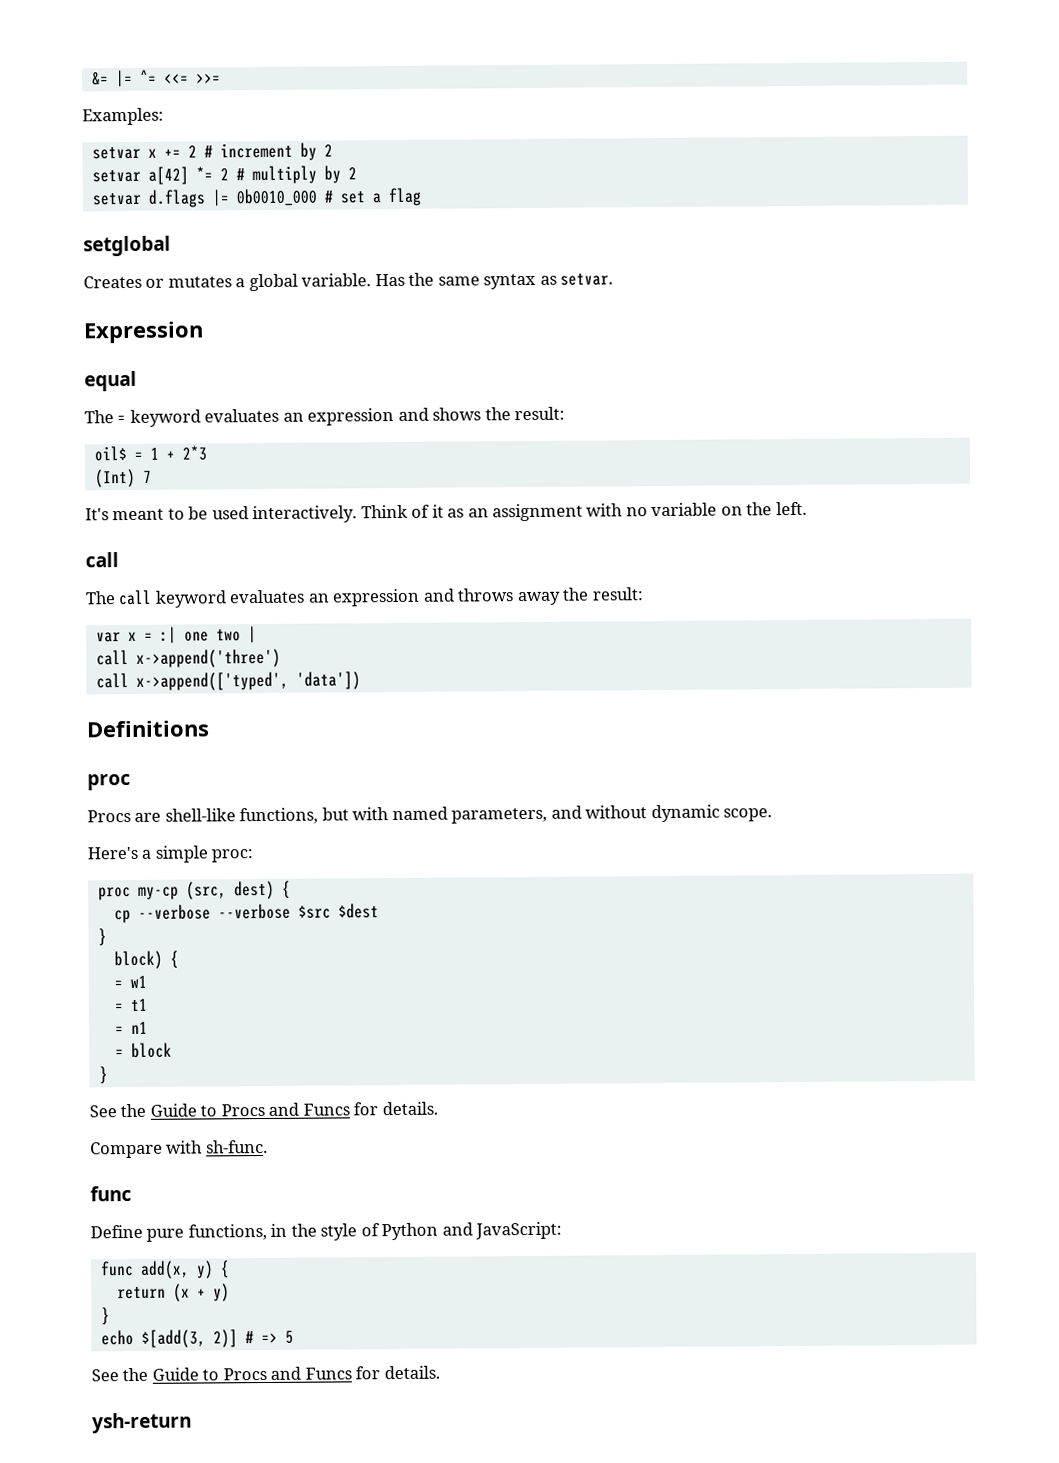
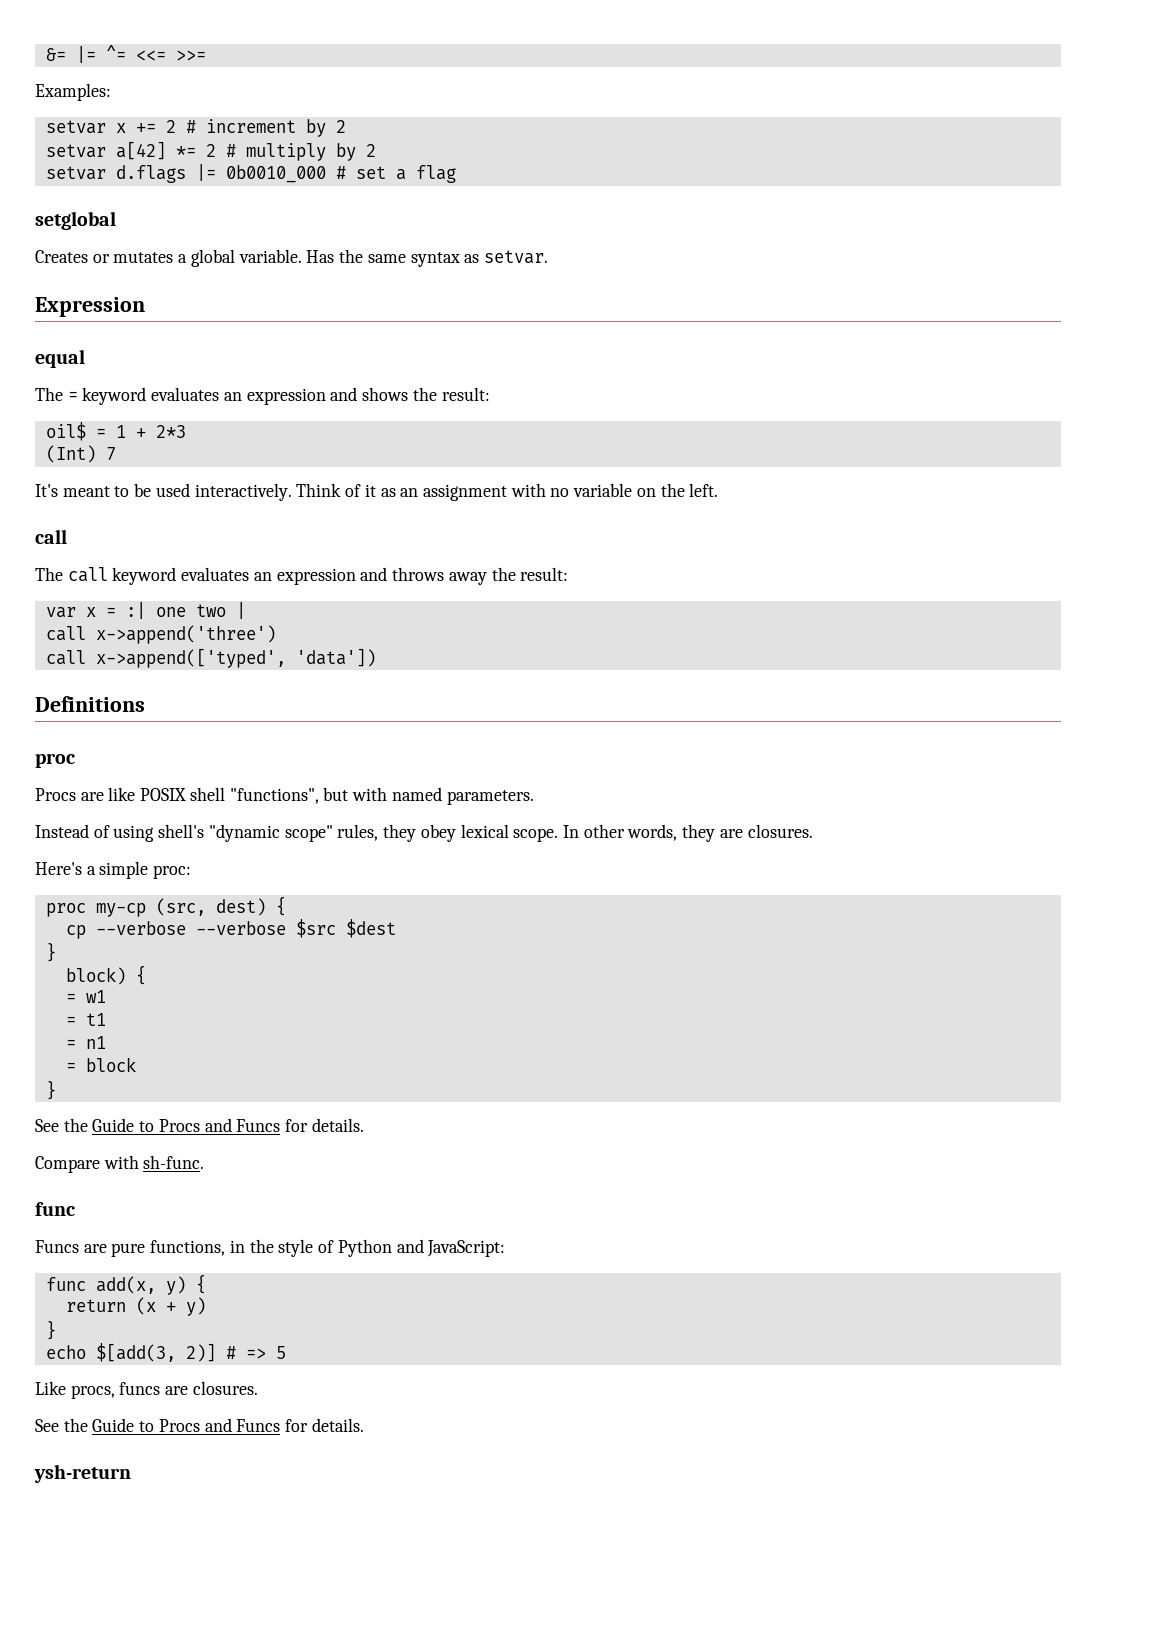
- Procs are shell-like functions, but with named parameters, and without dynamic scope.
+ Procs are like POSIX shell "functions", but with named parameters.
+ Instead of using shell's "dynamic scope" rules, they obey lexical scope. In other words, they are closures.
- Define pure functions, in the style of Python and JavaScript:
+ Funcs are pure functions, in the style of Python and JavaScript:
+ Like procs, funcs are closures.

